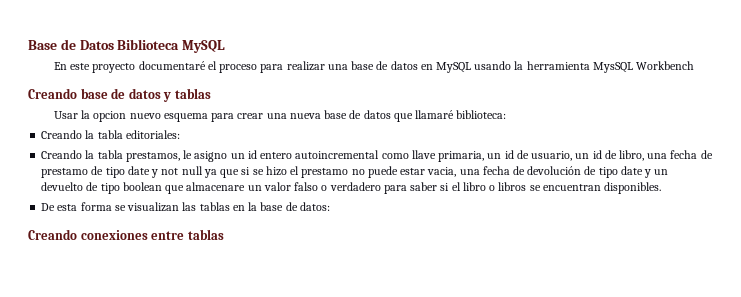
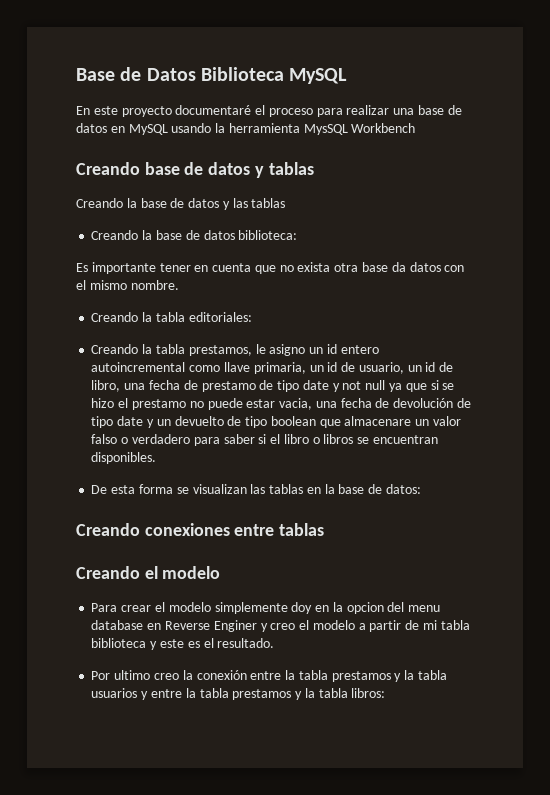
- Usar la opcion nuevo esquema para crear una nueva base de datos que llamaré biblioteca:
+ Creando la base de datos y las tablas
+ Creando la base de datos biblioteca:
+ Es importante tener en cuenta que no exista otra base da datos con el mismo nombre.
+ Creando el modelo
+ Para crear el modelo simplemente doy en la opcion del menu database en Reverse Enginer y creo el modelo a partir de mi tabla biblioteca y este es el resultado.
+ Por ultimo creo la conexión entre la tabla prestamos y la tabla usuarios y entre la tabla prestamos y la tabla libros:

